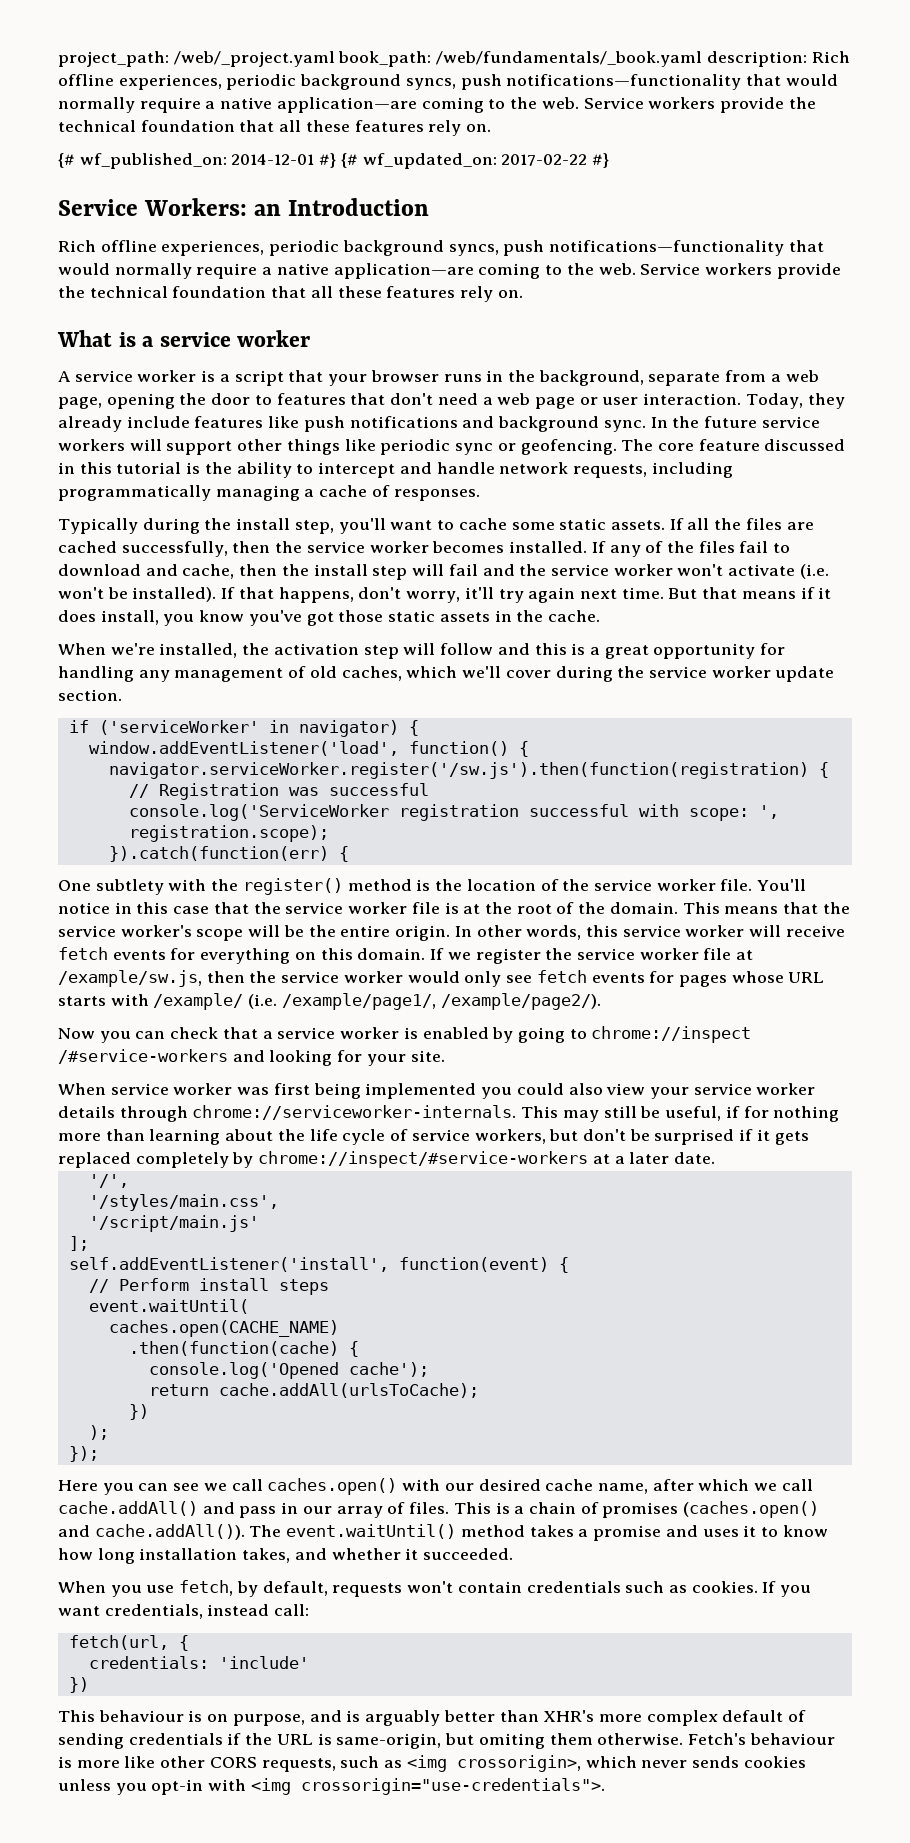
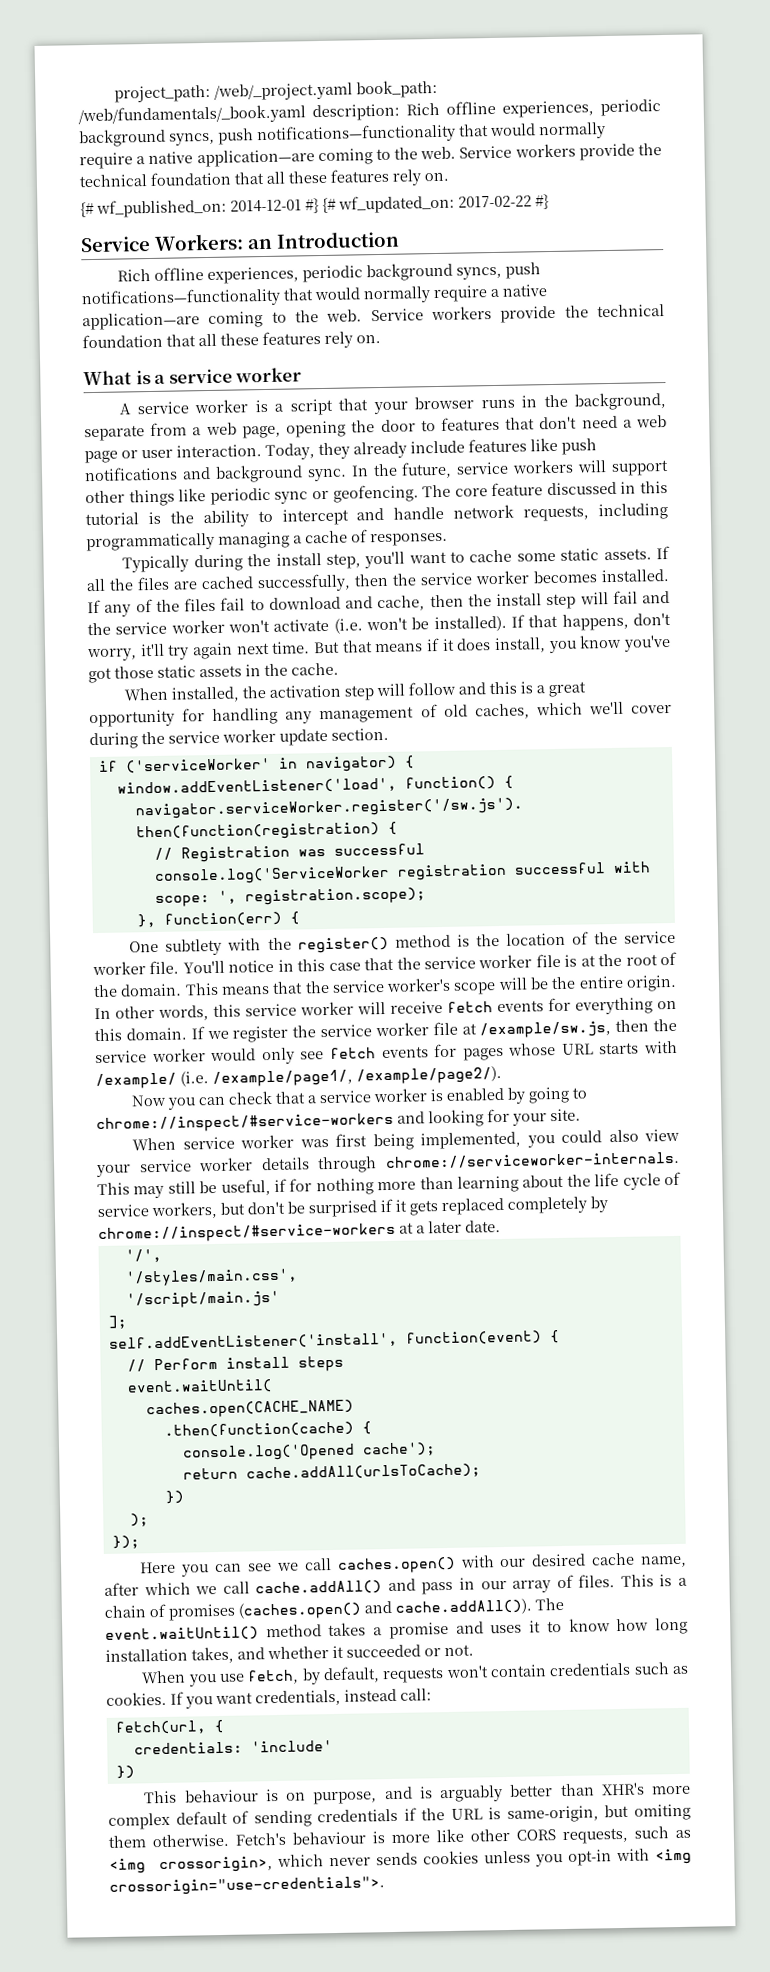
- In the future service workers will support other things like periodic sync or geofencing.
+ In the future, service workers will support other things like periodic sync or geofencing.
- When we're installed, the activation step will follow and this is a great opportunity for handling any management of old caches, which we'll cover during the service worker update section.
+ When installed, the activation step will follow and this is a great opportunity for handling any management of old caches, which we'll cover during the service worker update section.
- }).catch(function(err) {
+ }, function(err) {
- Now you can check that a service worker is enabled by going to chrome://inspect /#service-workers and looking for your site.
+ Now you can check that a service worker is enabled by going to chrome://inspect/#service-workers and looking for your site.
- When service worker was first being implemented you could also view your service worker details through chrome://serviceworker-internals.
+ When service worker was first being implemented, you could also view your service worker details through chrome://serviceworker-internals.
- This is a chain of promises (caches.open() and cache.addAll()). The event.waitUntil() method takes a promise and uses it to know how long installation takes, and whether it succeeded.
+ This is a chain of promises (caches.open() and cache.addAll()). The event.waitUntil() method takes a promise and uses it to know how long installation takes, and whether it succeeded or not.

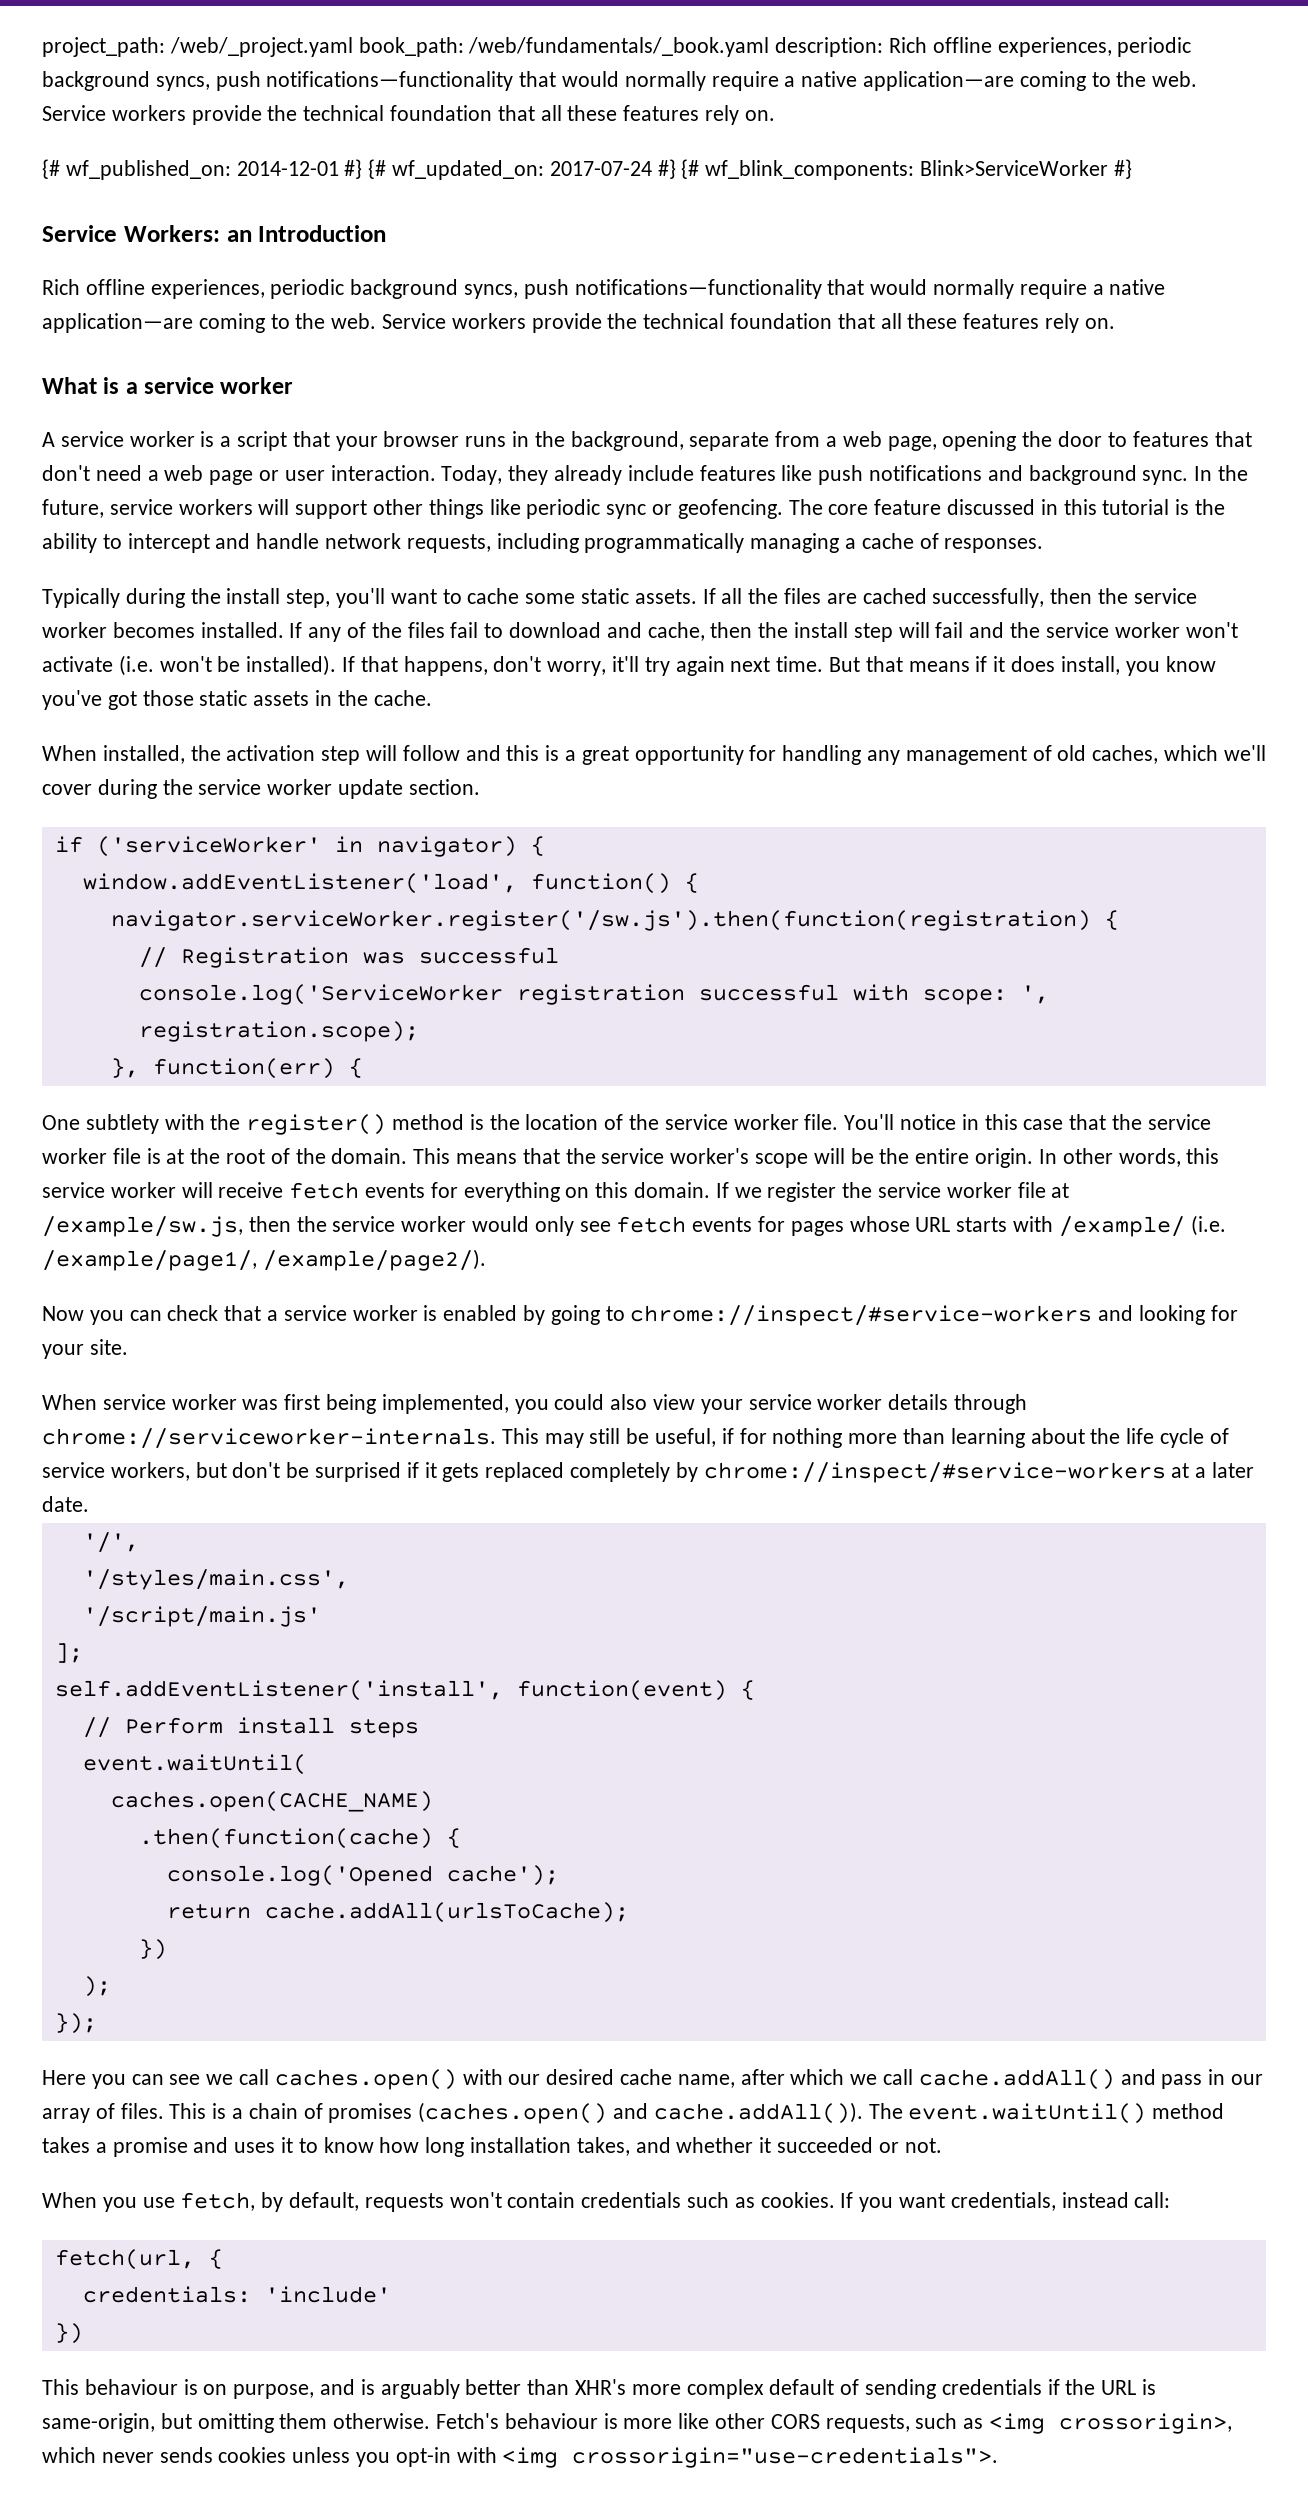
- {# wf_published_on: 2014-12-01 #} {# wf_updated_on: 2017-02-22 #}
+ {# wf_published_on: 2014-12-01 #} {# wf_updated_on: 2017-07-24 #} {# wf_blink_components: Blink>ServiceWorker #}
- This behaviour is on purpose, and is arguably better than XHR's more complex default of sending credentials if the URL is same-origin, but omiting them otherwise.
+ This behaviour is on purpose, and is arguably better than XHR's more complex default of sending credentials if the URL is same-origin, but omitting them otherwise.

